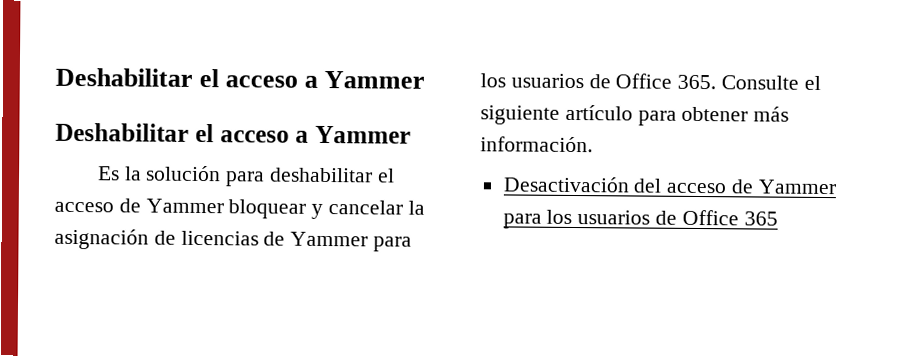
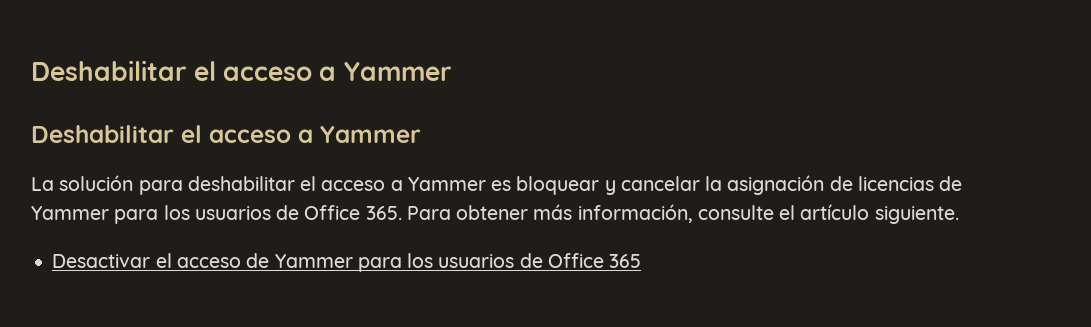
- Es la solución para deshabilitar el acceso de Yammer bloquear y cancelar la asignación de licencias de Yammer para los usuarios de Office 365. Consulte el siguiente artículo para obtener más información.
- Desactivación del acceso de Yammer para los usuarios de Office 365
+ La solución para deshabilitar el acceso a Yammer es bloquear y cancelar la asignación de licencias de Yammer para los usuarios de Office 365. Para obtener más información, consulte el artículo siguiente.
+ Desactivar el acceso de Yammer para los usuarios de Office 365

